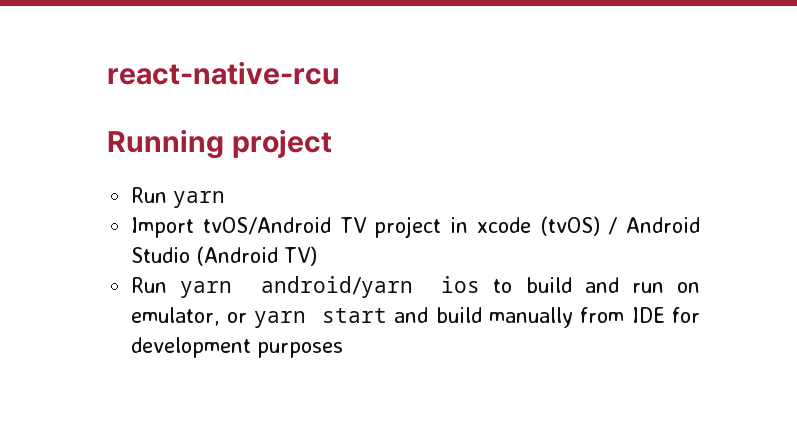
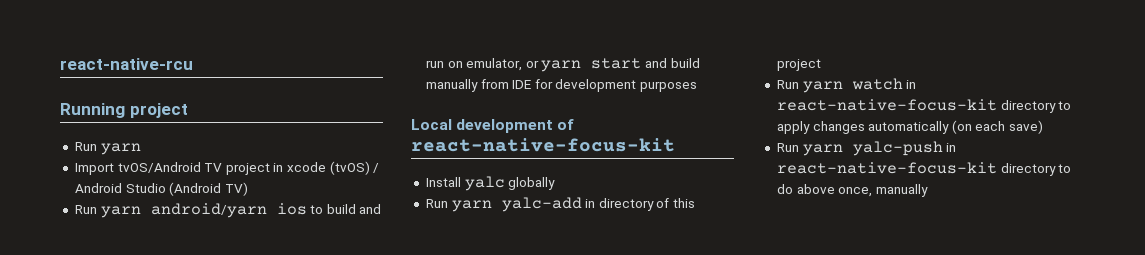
+ Local development of react-native-focus-kit
+ Install yalc globally
+ Run yarn yalc-add in directory of this project
+ Run yarn watch in react-native-focus-kit directory to apply changes automatically (on each save)
+ Run yarn yalc-push in react-native-focus-kit directory to do above once, manually

